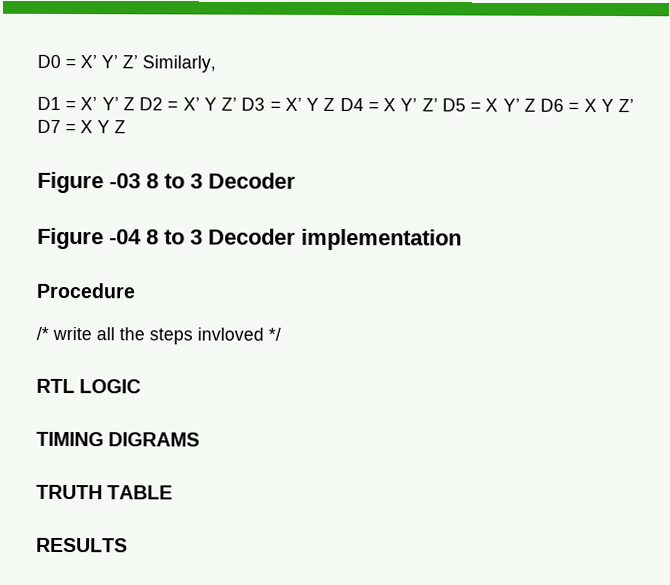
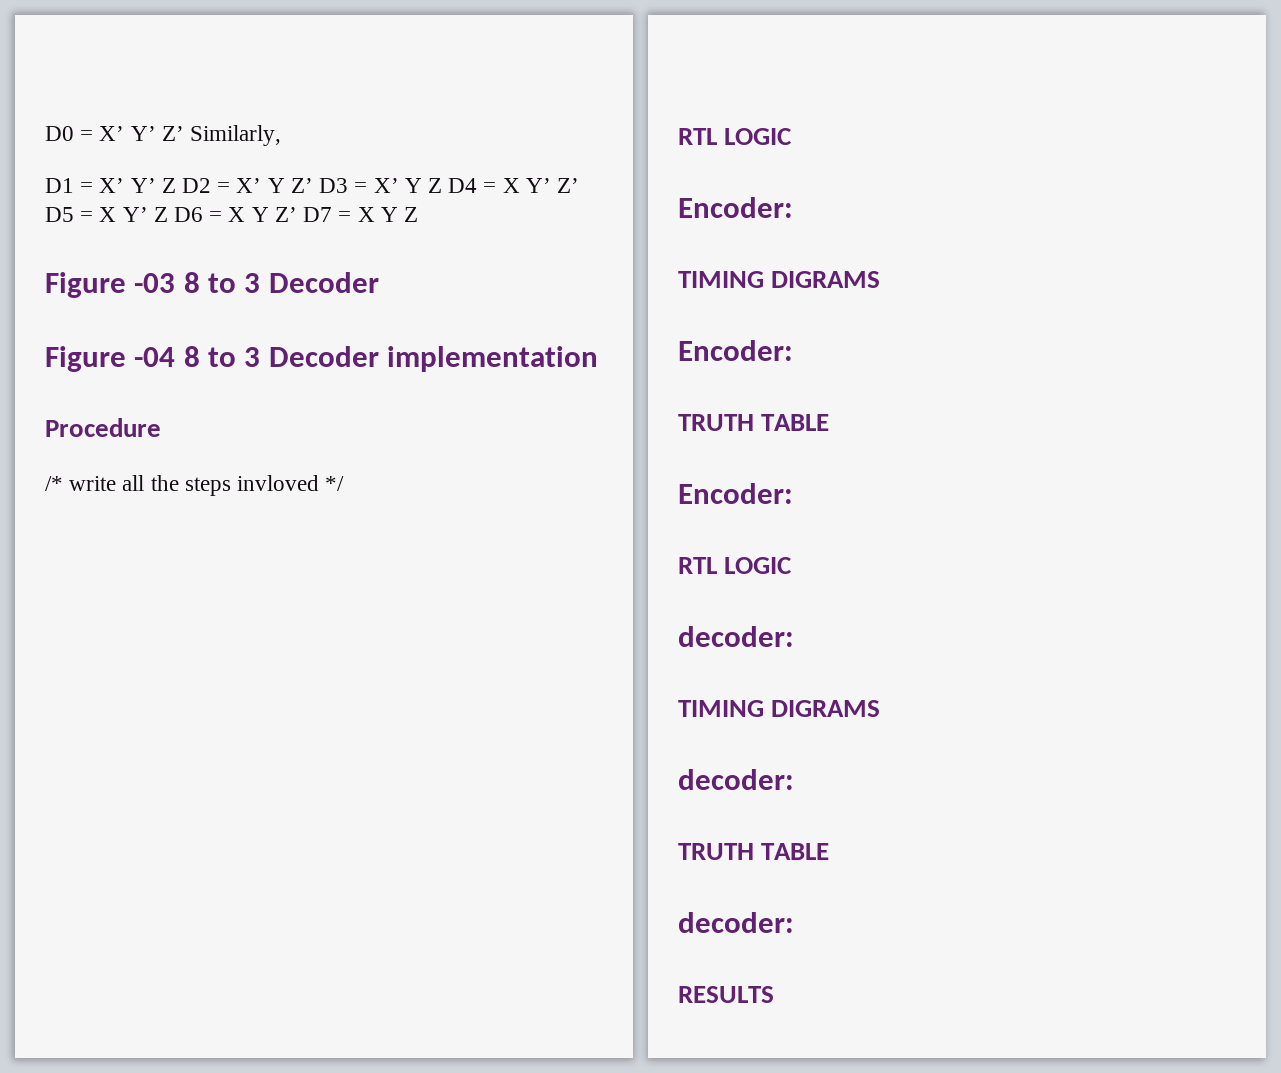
  /* write all the steps invloved */
  RTL LOGIC
+ Encoder:
  TIMING DIGRAMS
+ Encoder:
  TRUTH TABLE
+ Encoder:
+ RTL LOGIC
+ decoder:
+ TIMING DIGRAMS
+ decoder:
+ TRUTH TABLE
+ decoder:

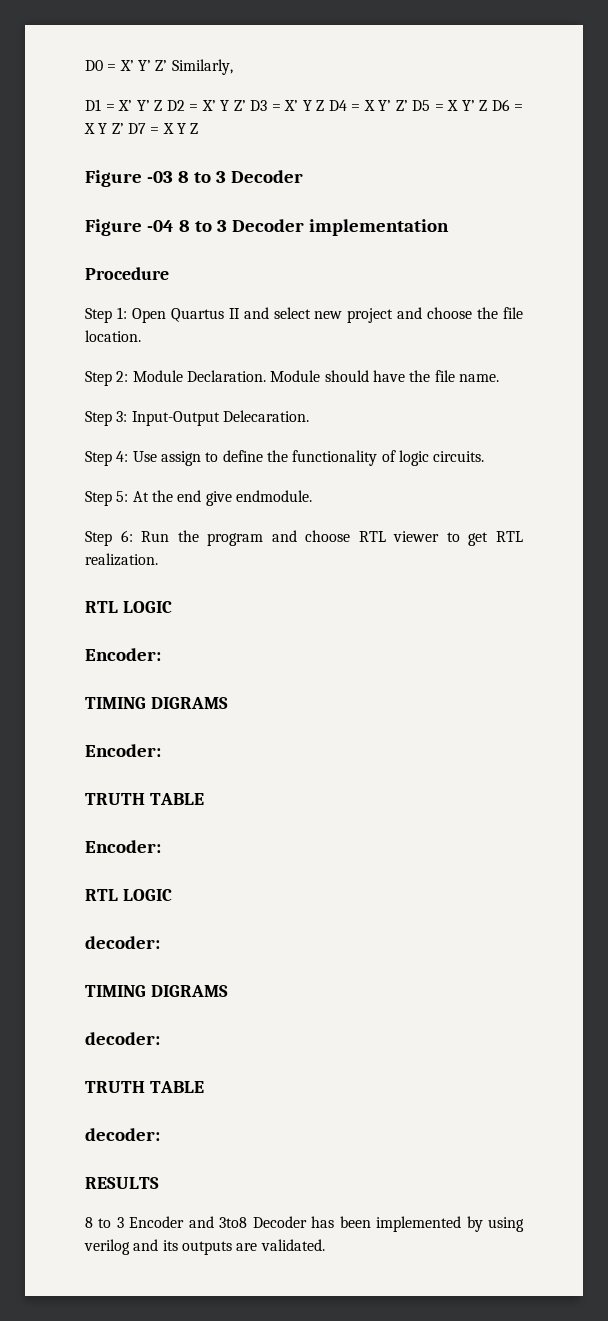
- /* write all the steps invloved */
+ Step 1: Open Quartus II and select new project and choose the file location.
+ Step 2: Module Declaration. Module should have the file name.
+ Step 3: Input-Output Delecaration.
+ Step 4: Use assign to define the functionality of logic circuits.
+ Step 5: At the end give endmodule.
+ Step 6: Run the program and choose RTL viewer to get RTL realization.
+ 8 to 3 Encoder and 3to8 Decoder has been implemented by using verilog and its outputs are validated.

